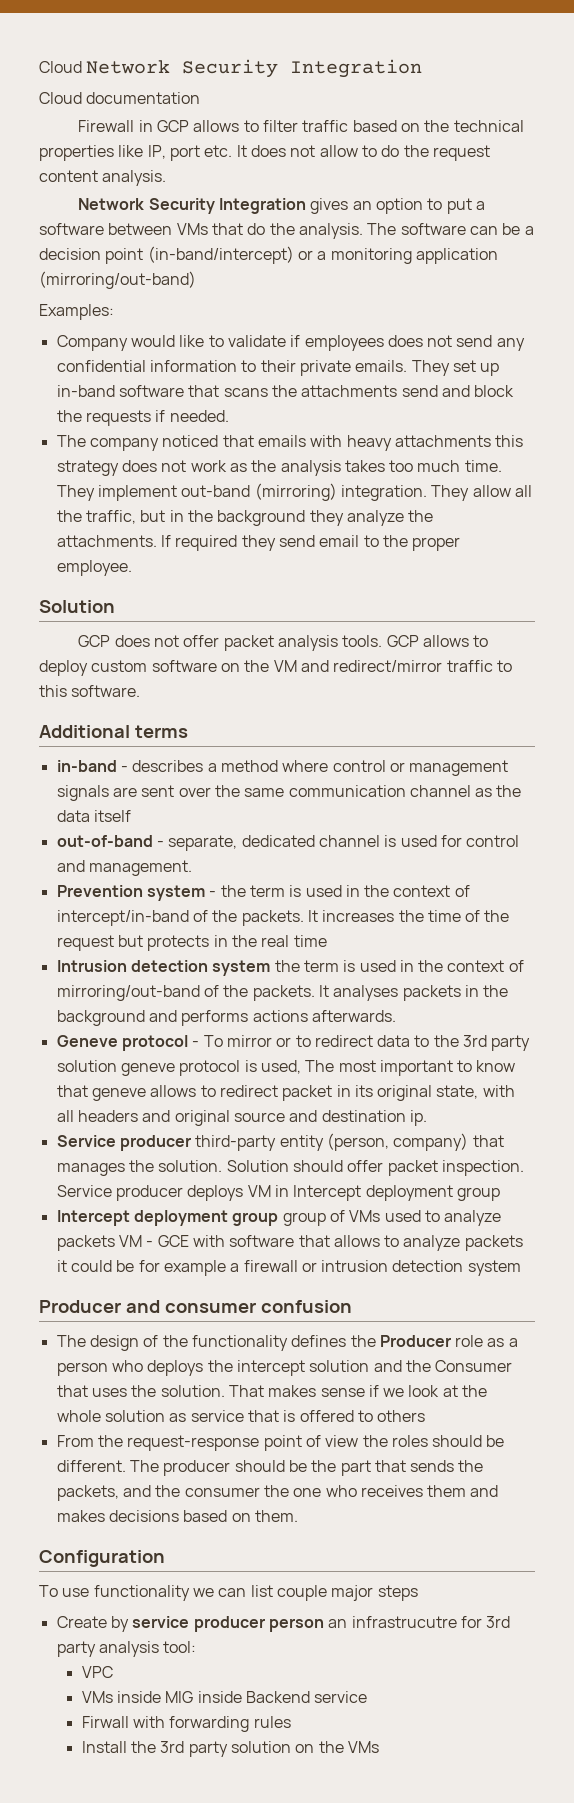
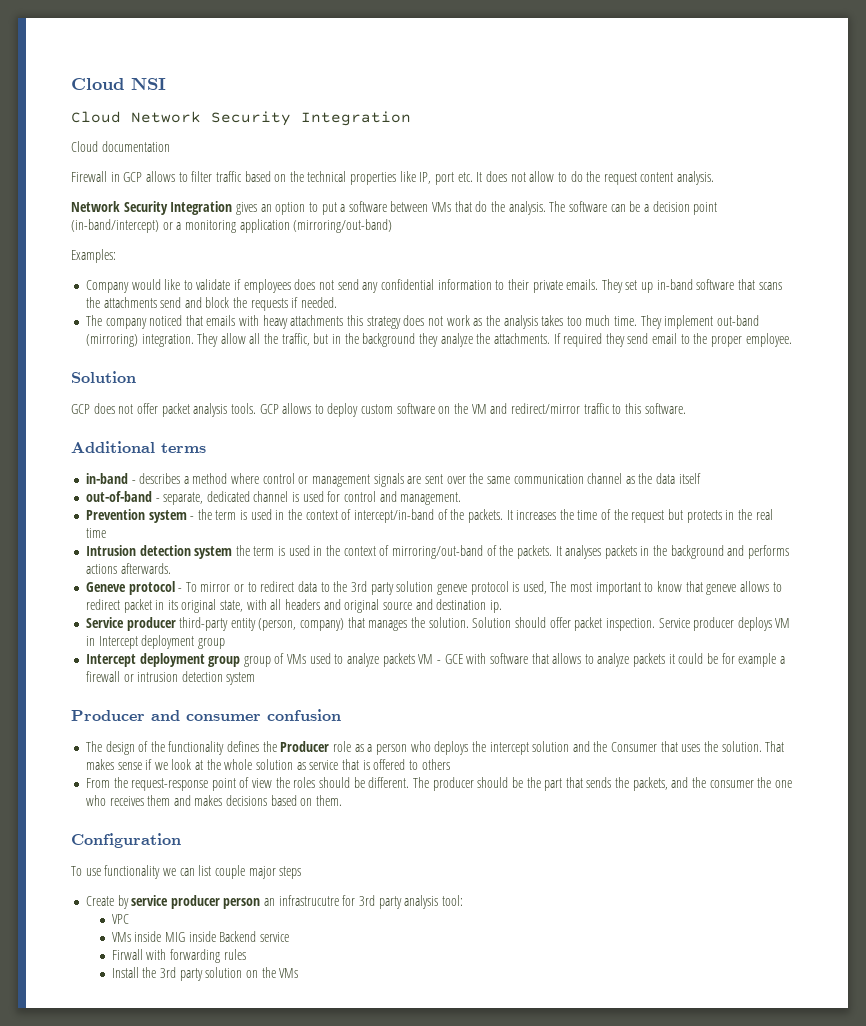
+ Cloud NSI

